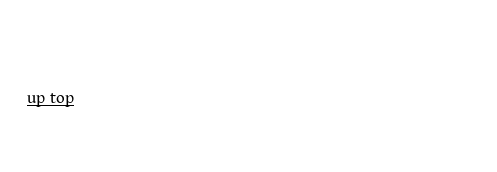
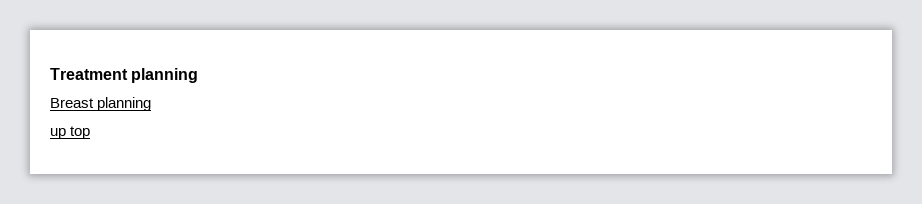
+ Treatment planning
+ Breast planning

